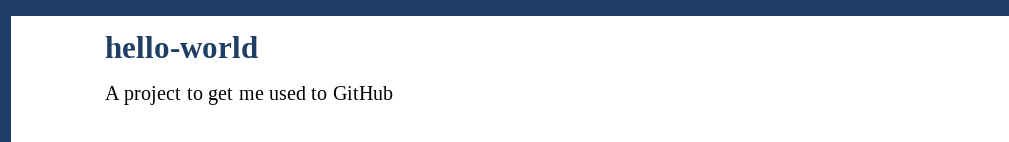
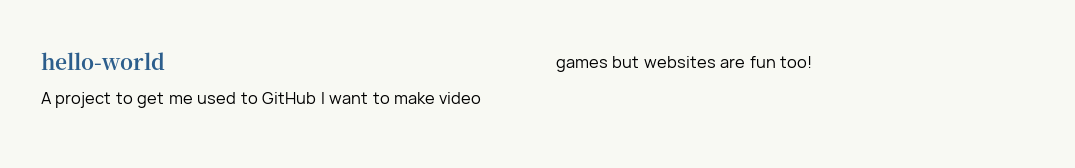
- A project to get me used to GitHub
+ A project to get me used to GitHub I want to make video games but websites are fun too!

